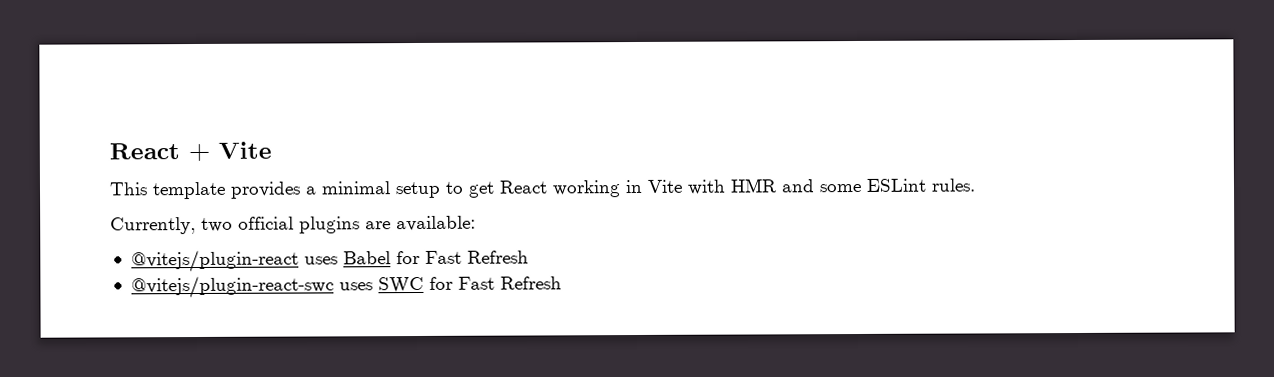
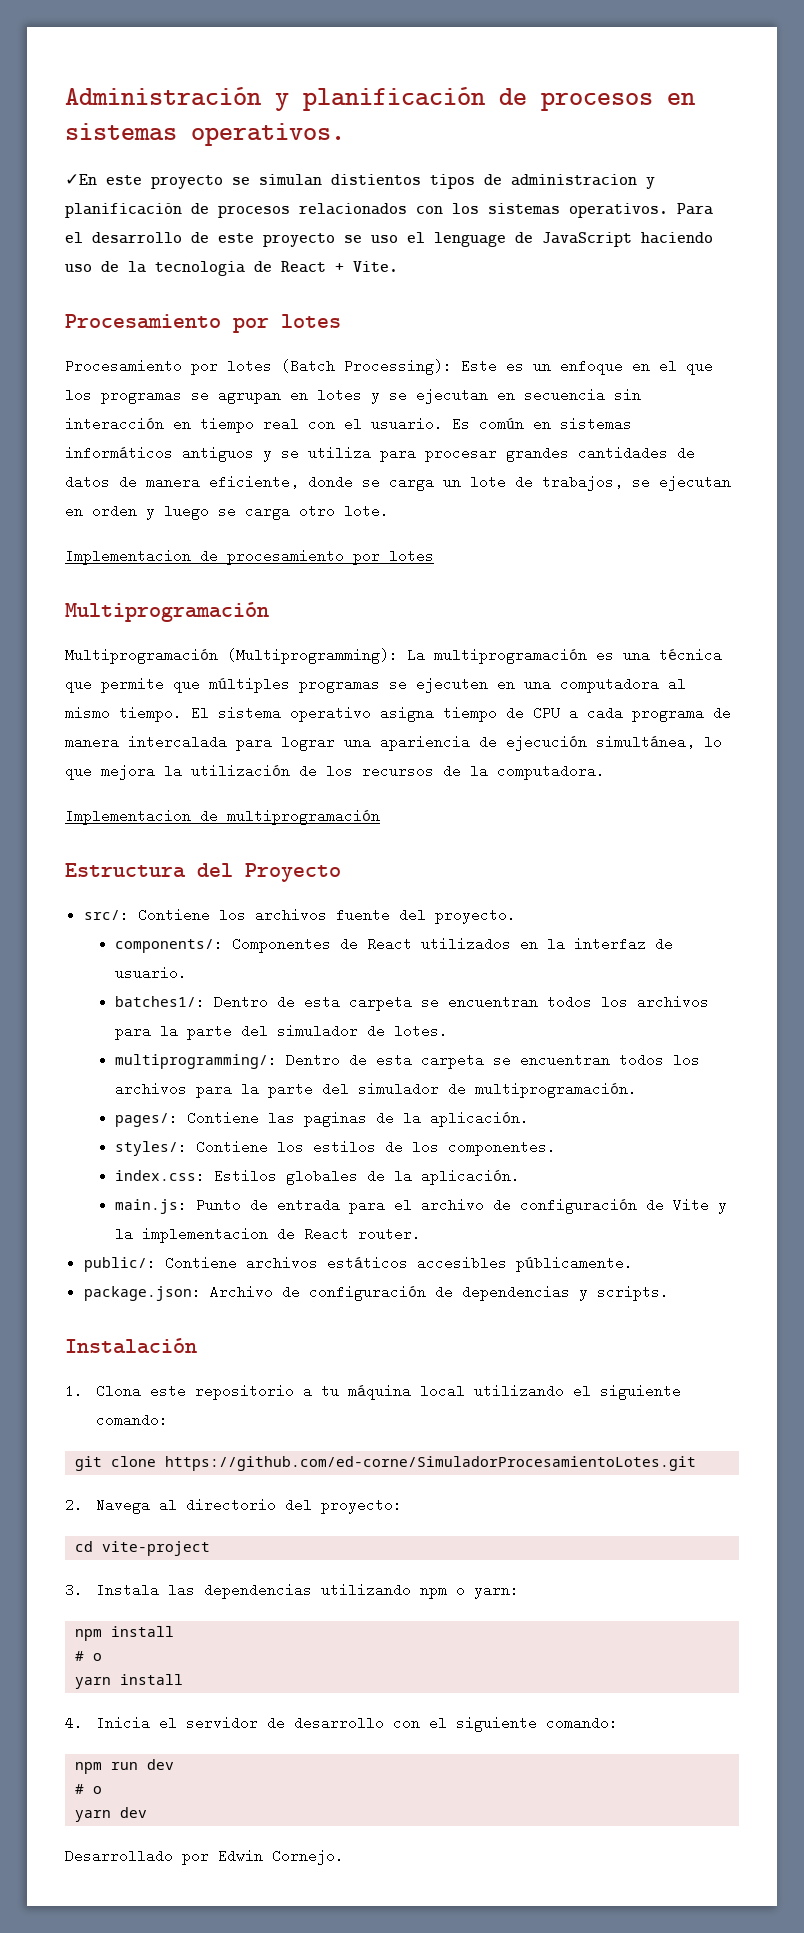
- React + Vite
- This template provides a minimal setup to get React working in Vite with HMR and some ESLint rules.
- Currently, two official plugins are available:
- @vitejs/plugin-react uses Babel for Fast Refresh
- @vitejs/plugin-react-swc uses SWC for Fast Refresh
+ Administración y planificación de procesos en sistemas operativos.
+ ✓En este proyecto se simulan distientos tipos de administracion y planificación de procesos relacionados con los sistemas operativos. Para el desarrollo de este proyecto se uso el lenguage de JavaScript haciendo uso de la tecnologia de React + Vite.
+ Procesamiento por lotes
+ Procesamiento por lotes (Batch Processing): Este es un enfoque en el que los programas se agrupan en lotes y se ejecutan en secuencia sin interacción en tiempo real con el usuario. Es común en sistemas informáticos antiguos y se utiliza para procesar grandes cantidades de datos de manera eficiente, donde se carga un lote de trabajos, se ejecutan en orden y luego se carga otro lote.
+ Implementacion de procesamiento por lotes
+ Multiprogramación
+ Multiprogramación (Multiprogramming): La multiprogramación es una técnica que permite que múltiples programas se ejecuten en una computadora al mismo tiempo. El sistema operativo asigna tiempo de CPU a cada programa de manera intercalada para lograr una apariencia de ejecución simultánea, lo que mejora la utilización de los recursos de la computadora.
+ Implementacion de multiprogramación
+ Estructura del Proyecto
+ src/: Contiene los archivos fuente del proyecto.
+ components/: Componentes de React utilizados en la interfaz de usuario.
+ batches1/: Dentro de esta carpeta se encuentran todos los archivos para la parte del simulador de lotes.
+ multiprogramming/: Dentro de esta carpeta se encuentran todos los archivos para la parte del simulador de multiprogramación.
+ pages/: Contiene las paginas de la aplicación.
+ styles/: Contiene los estilos de los componentes.
+ index.css: Estilos globales de la aplicación.
+ main.js: Punto de entrada para el archivo de configuración de Vite y la implementacion de React router.
+ public/: Contiene archivos estáticos accesibles públicamente.
+ package.json: Archivo de configuración de dependencias y scripts.
+ Instalación
+ 1. Clona este repositorio a tu máquina local utilizando el siguiente comando:
+ git clone https://github.com/ed-corne/SimuladorProcesamientoLotes.git
+ 2. Navega al directorio del proyecto:
+ cd vite-project
+ 3. Instala las dependencias utilizando npm o yarn:
+ npm install
+ # o
+ yarn install
+ 4. Inicia el servidor de desarrollo con el siguiente comando:
+ npm run dev
+ # o
+ yarn dev
+ Desarrollado por Edwin Cornejo.

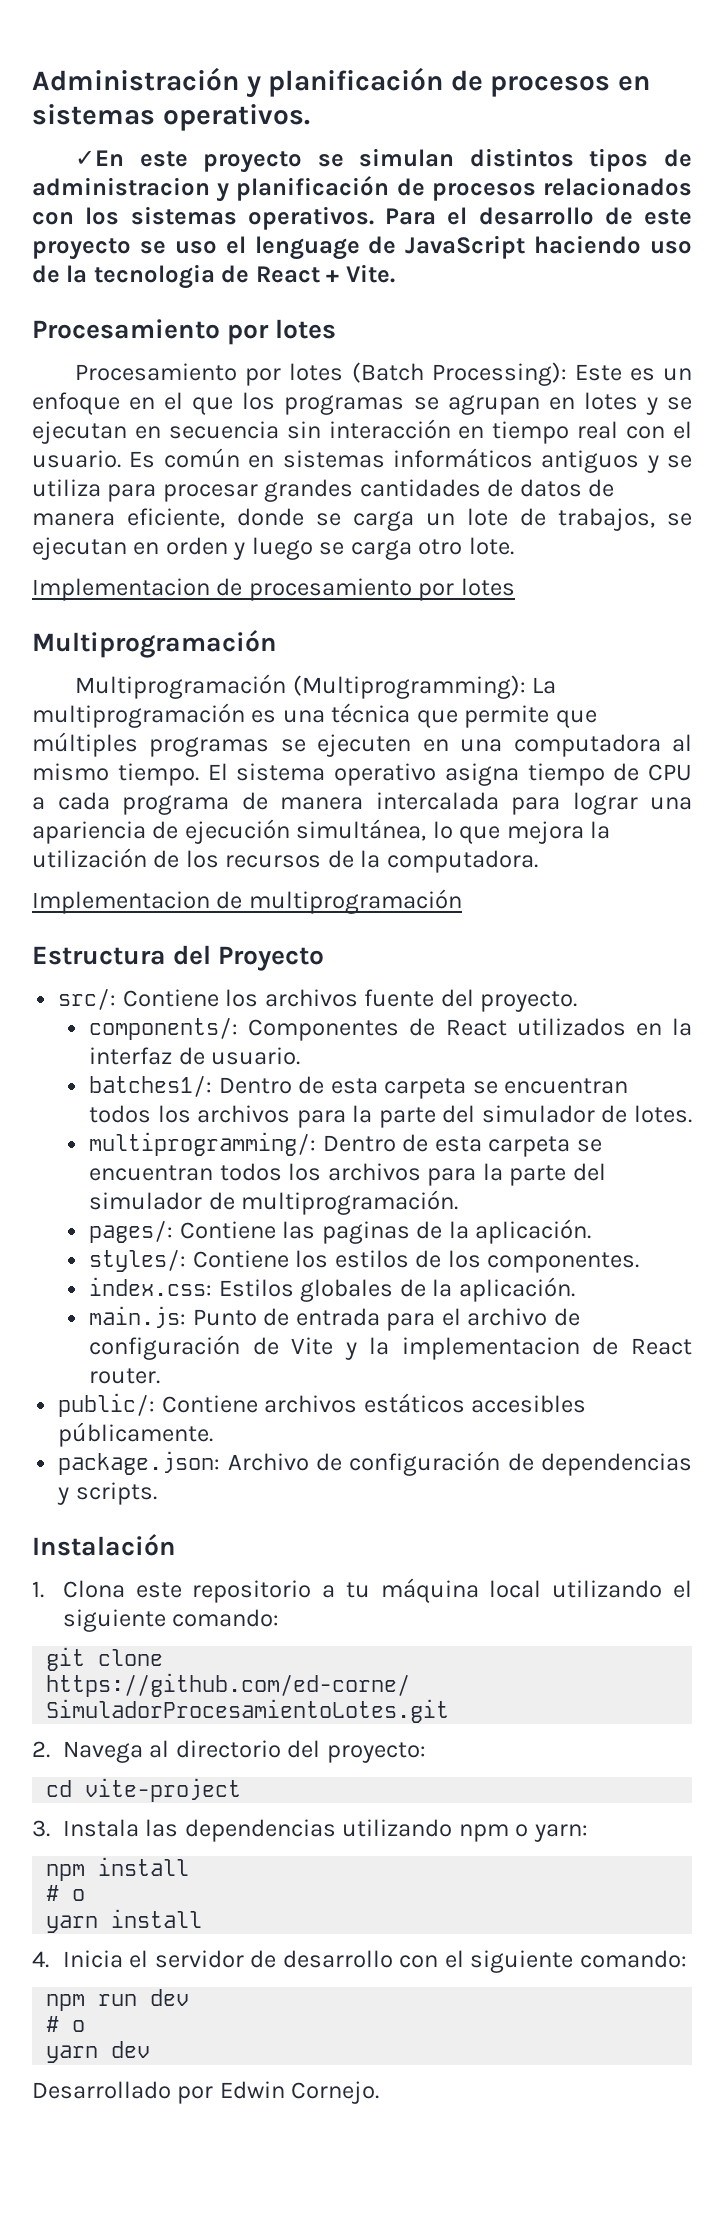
- ✓En este proyecto se simulan distientos tipos de administracion y planificación de procesos relacionados con los sistemas operativos.
+ ✓En este proyecto se simulan distintos tipos de administracion y planificación de procesos relacionados con los sistemas operativos.

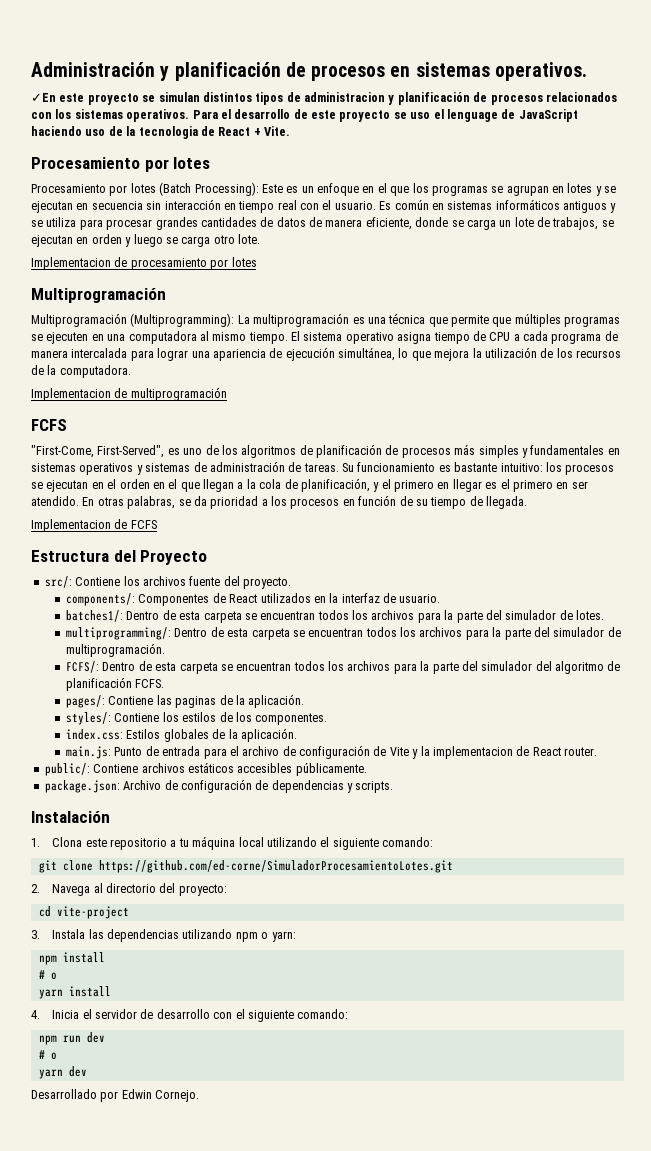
  Implementacion de multiprogramación
+ FCFS
+ "First-Come, First-Served", es uno de los algoritmos de planificación de procesos más simples y fundamentales en sistemas operativos y sistemas de administración de tareas. Su funcionamiento es bastante intuitivo: los procesos se ejecutan en el orden en el que llegan a la cola de planificación, y el primero en llegar es el primero en ser atendido. En otras palabras, se da prioridad a los procesos en función de su tiempo de llegada.
+ Implementacion de FCFS
+ FCFS/: Dentro de esta carpeta se encuentran todos los archivos para la parte del simulador del algoritmo de planificación FCFS.

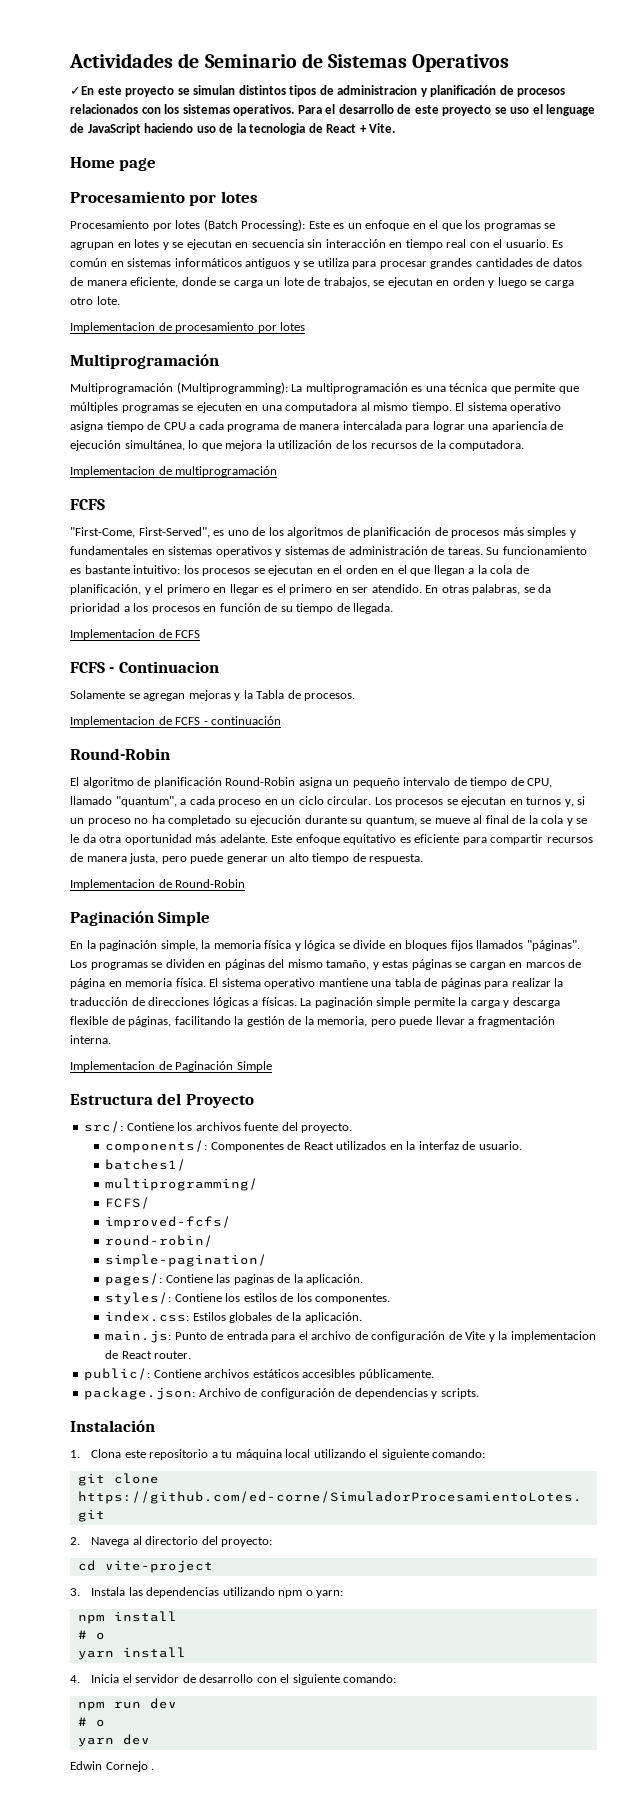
- Administración y planificación de procesos en sistemas operativos.
+ Actividades de Seminario de Sistemas Operativos
+ Home page
+ FCFS - Continuacion
+ Solamente se agregan mejoras y la Tabla de procesos.
+ Implementacion de FCFS - continuación
+ Round-Robin
+ El algoritmo de planificación Round-Robin asigna un pequeño intervalo de tiempo de CPU, llamado "quantum", a cada proceso en un ciclo circular. Los procesos se ejecutan en turnos y, si un proceso no ha completado su ejecución durante su quantum, se mueve al final de la cola y se le da otra oportunidad más adelante. Este enfoque equitativo es eficiente para compartir recursos de manera justa, pero puede generar un alto tiempo de respuesta.
+ Implementacion de Round-Robin
+ Paginación Simple
+ En la paginación simple, la memoria física y lógica se divide en bloques fijos llamados "páginas". Los programas se dividen en páginas del mismo tamaño, y estas páginas se cargan en marcos de página en memoria física. El sistema operativo mantiene una tabla de páginas para realizar la traducción de direcciones lógicas a físicas. La paginación simple permite la carga y descarga flexible de páginas, facilitando la gestión de la memoria, pero puede llevar a fragmentación interna.
+ Implementacion de Paginación Simple
- batches1/: Dentro de esta carpeta se encuentran todos los archivos para la parte del simulador de lotes.
- multiprogramming/: Dentro de esta carpeta se encuentran todos los archivos para la parte del simulador de multiprogramación.
- FCFS/: Dentro de esta carpeta se encuentran todos los archivos para la parte del simulador del algoritmo de planificación FCFS.
+ batches1/
+ multiprogramming/
+ FCFS/
+ improved-fcfs/
+ round-robin/
+ simple-pagination/
- Desarrollado por Edwin Cornejo.
+ Edwin Cornejo .

